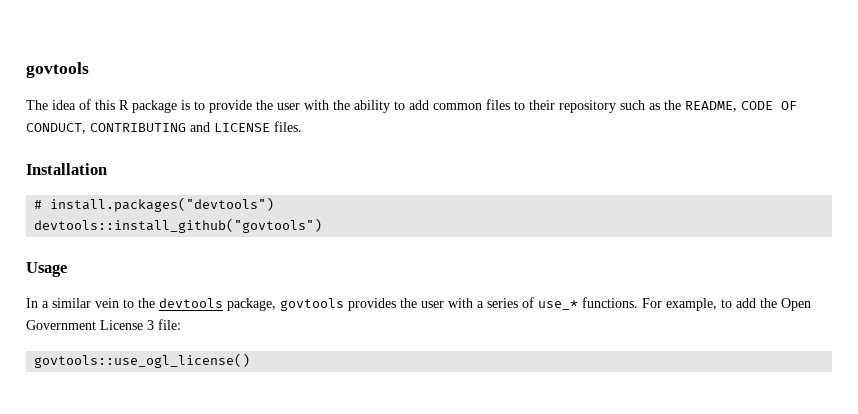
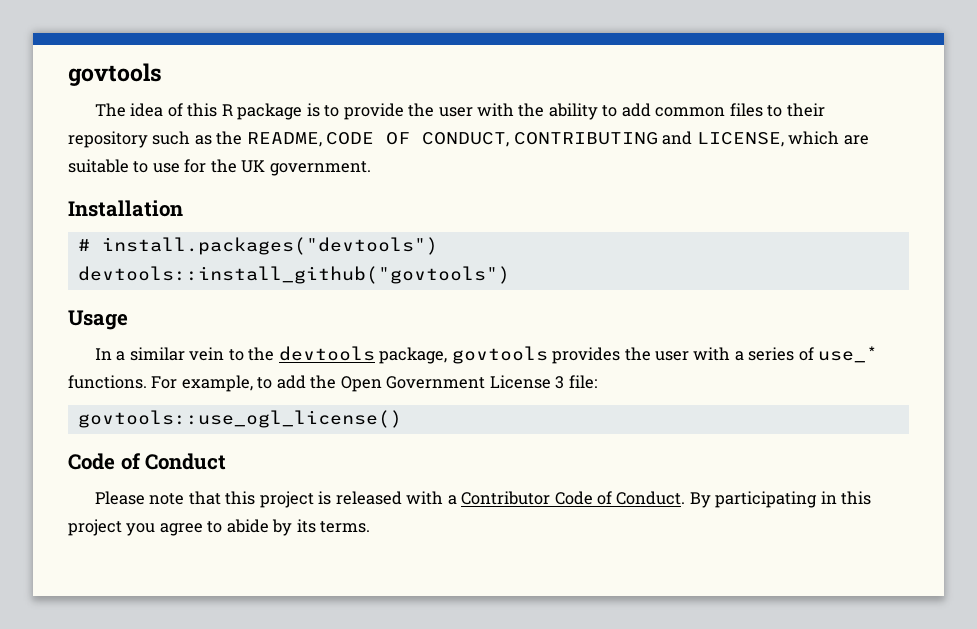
- The idea of this R package is to provide the user with the ability to add common files to their repository such as the README, CODE OF CONDUCT, CONTRIBUTING and LICENSE files.
+ The idea of this R package is to provide the user with the ability to add common files to their repository such as the README, CODE OF CONDUCT, CONTRIBUTING and LICENSE, which are suitable to use for the UK government.
+ Code of Conduct
+ Please note that this project is released with a Contributor Code of Conduct. By participating in this project you agree to abide by its terms.

